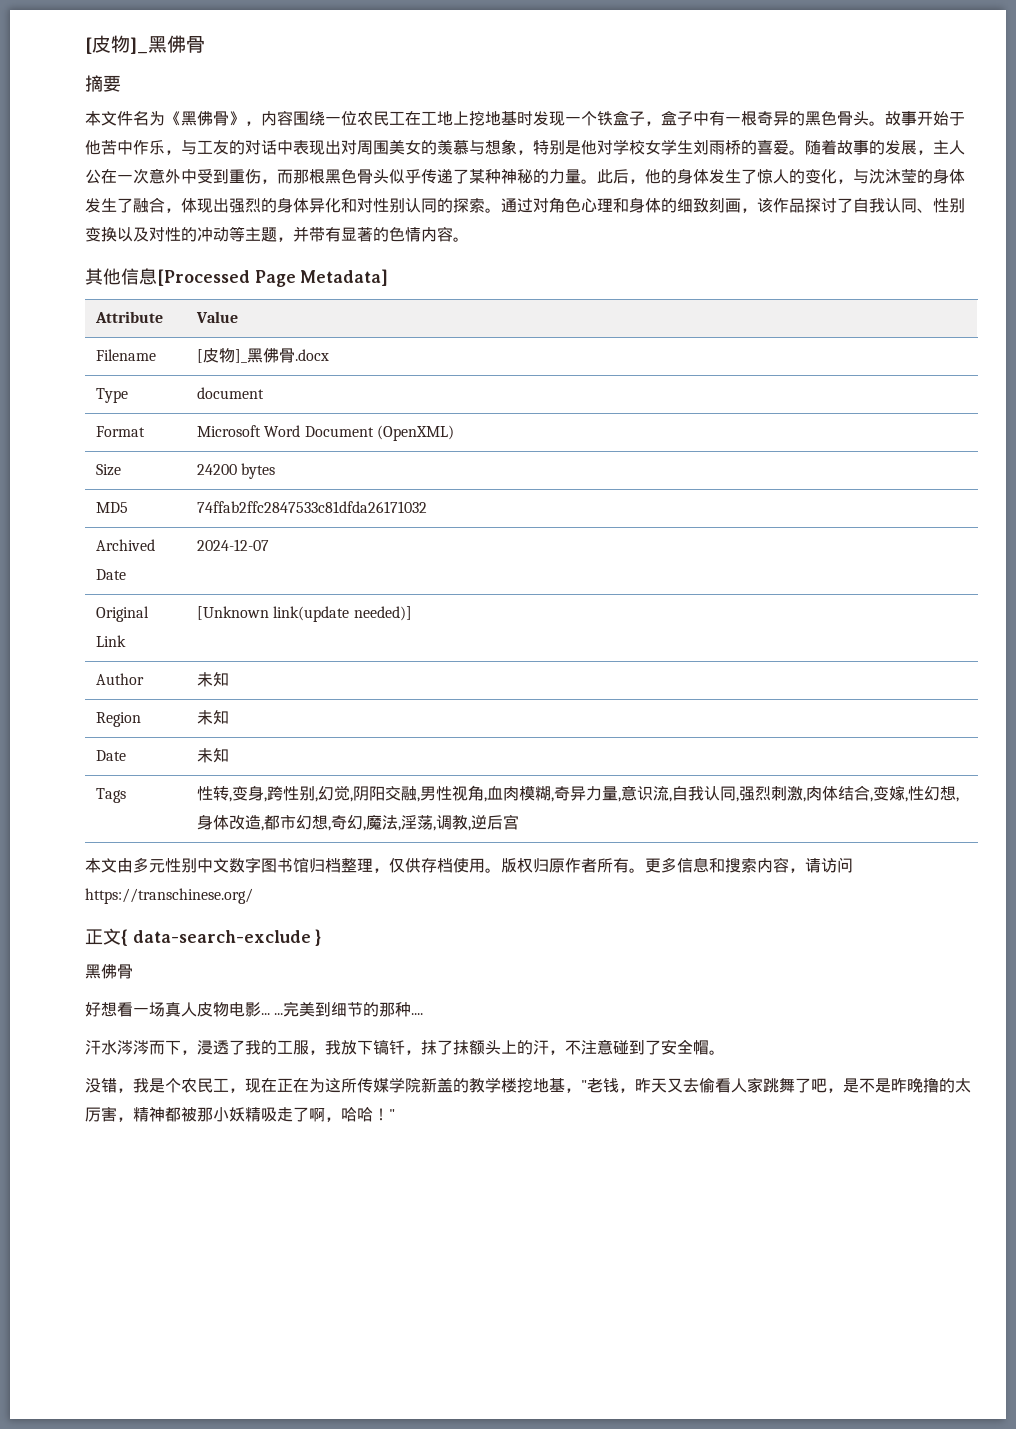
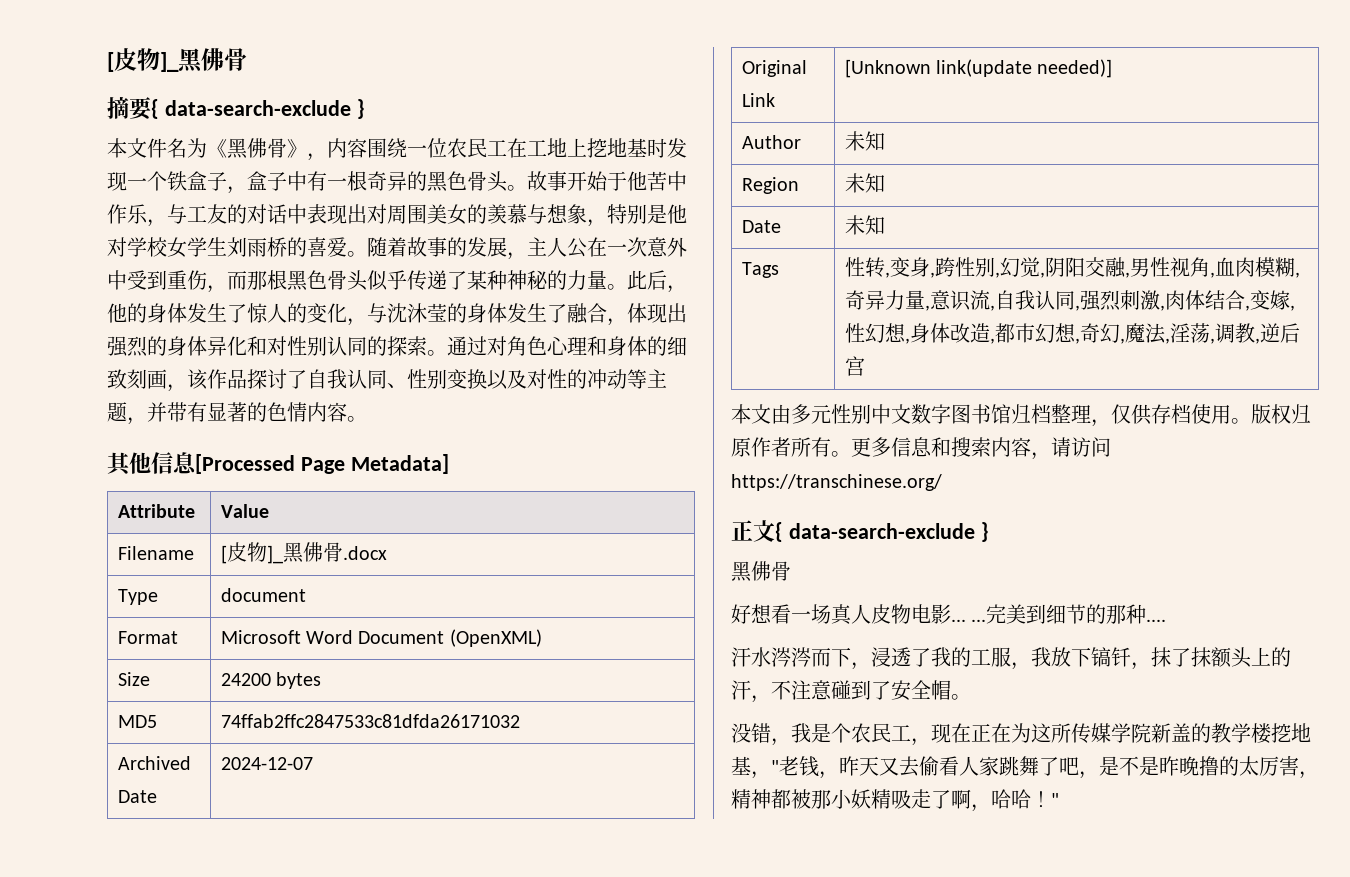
- 摘要
+ 摘要{ data-search-exclude }

